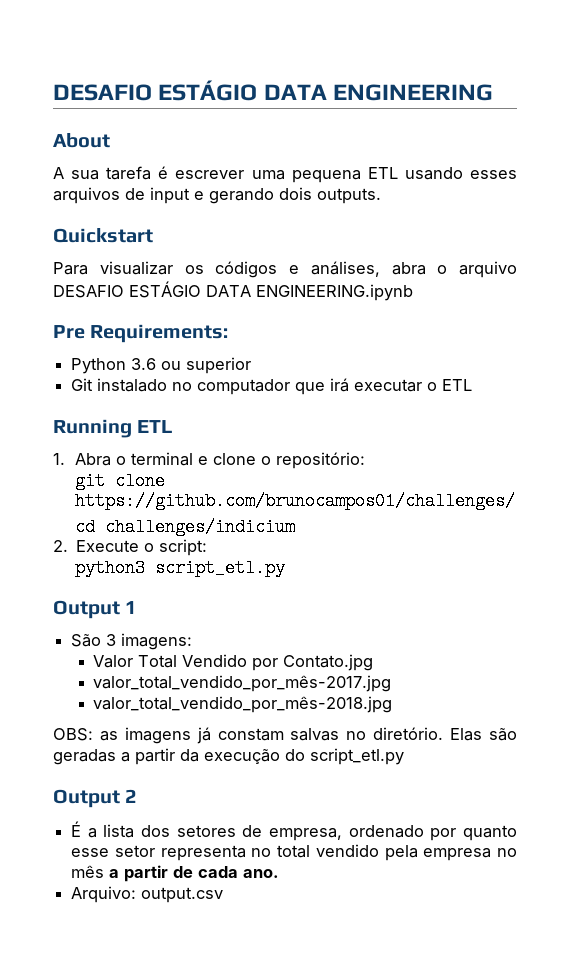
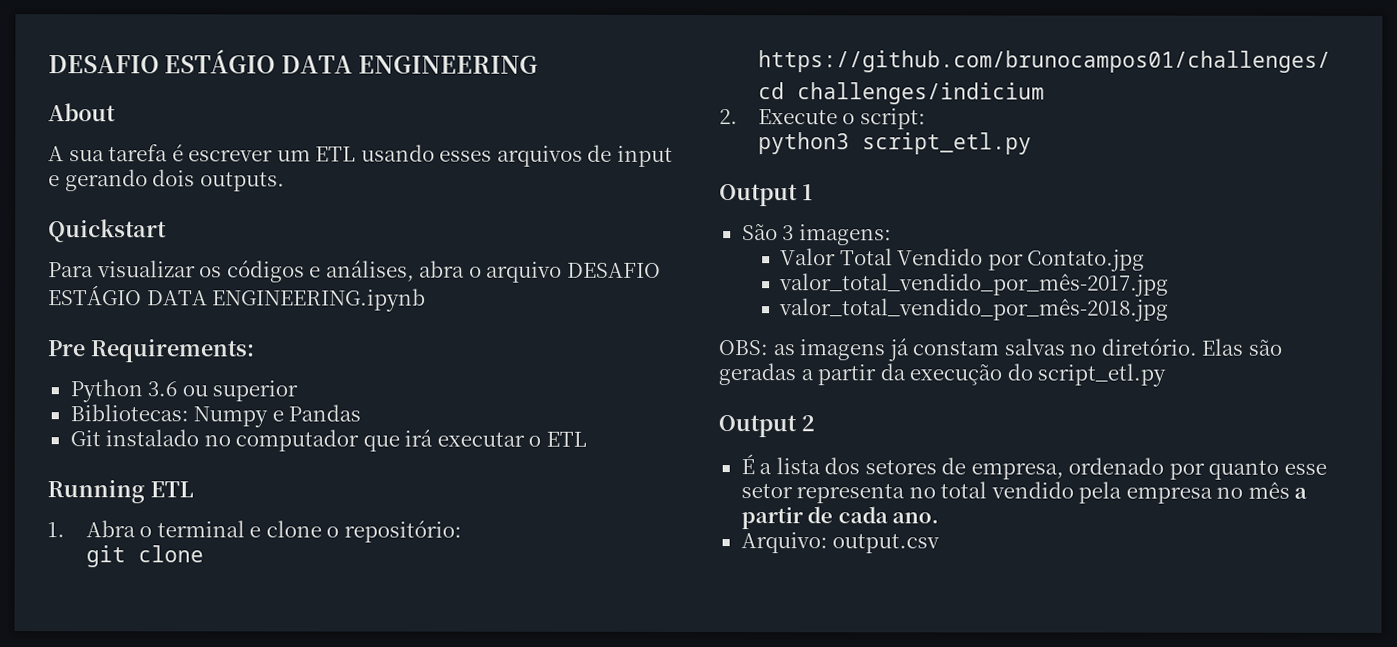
- A sua tarefa é escrever uma pequena ETL usando esses arquivos de input e gerando dois outputs.
+ A sua tarefa é escrever um ETL usando esses arquivos de input e gerando dois outputs.
+ Bibliotecas: Numpy e Pandas

